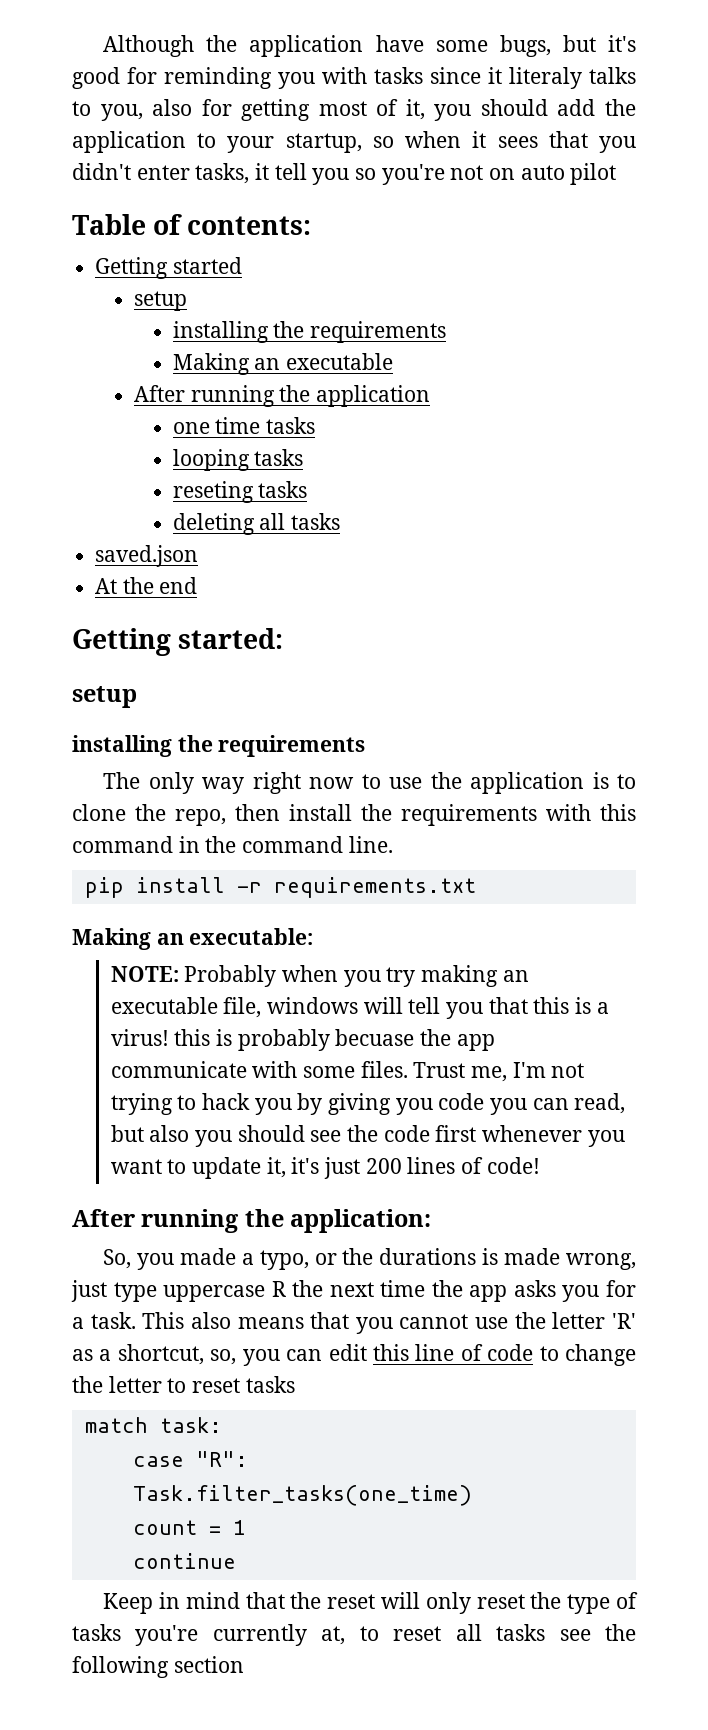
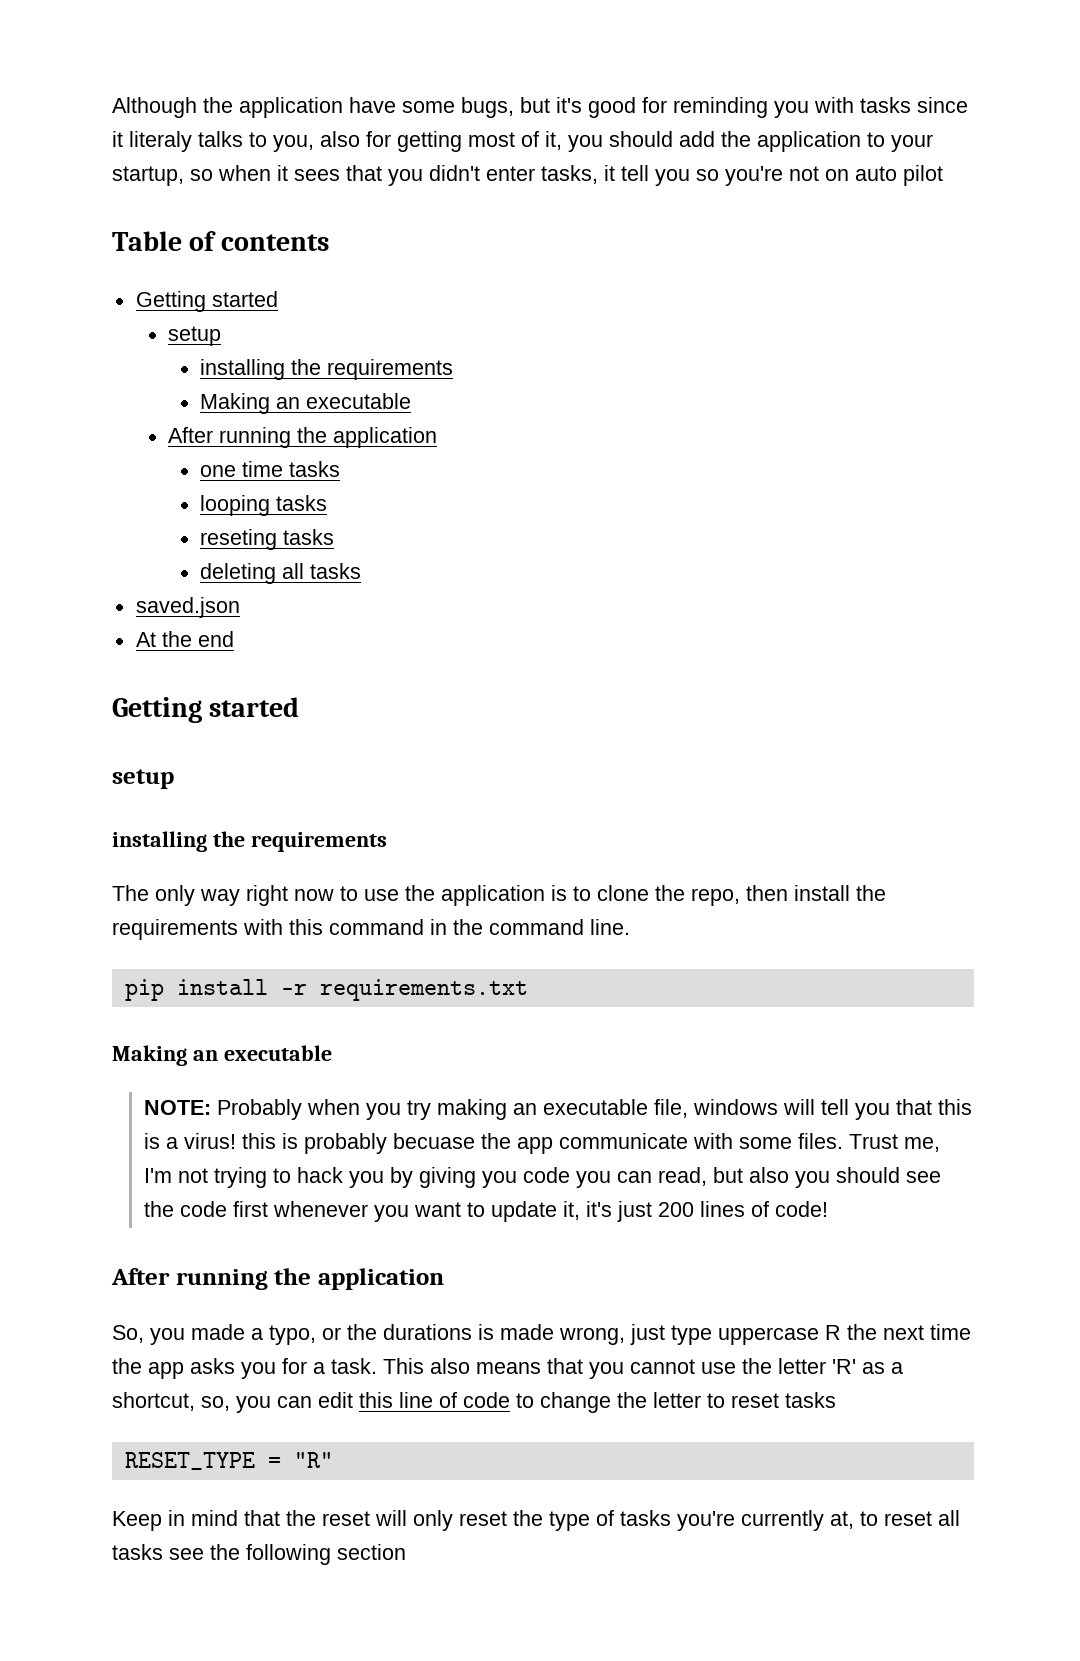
- Table of contents:
+ Table of contents
  At the end
- Getting started:
+ Getting started
  pip install -r requirements.txt
- Making an executable:
+ Making an executable
  Trust me, I'm not trying to hack you by giving you code you can read, but also you should see the code first whenever you want to update it, it's just 200 lines of code!
- After running the application:
+ After running the application
- match task:
- case "R":
- Task.filter_tasks(one_time)
- count = 1
- continue
+ RESET_TYPE = "R"

